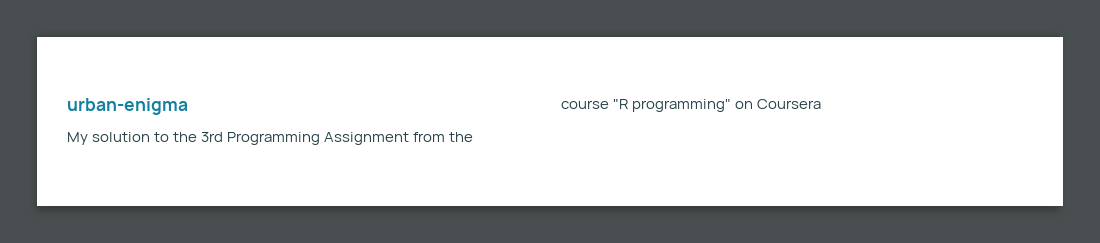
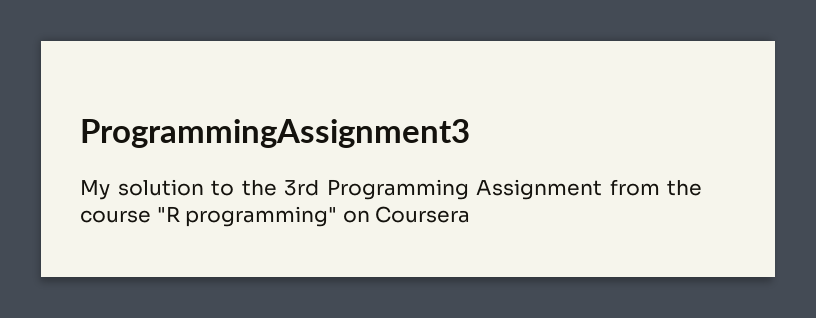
- urban-enigma
+ ProgrammingAssignment3

